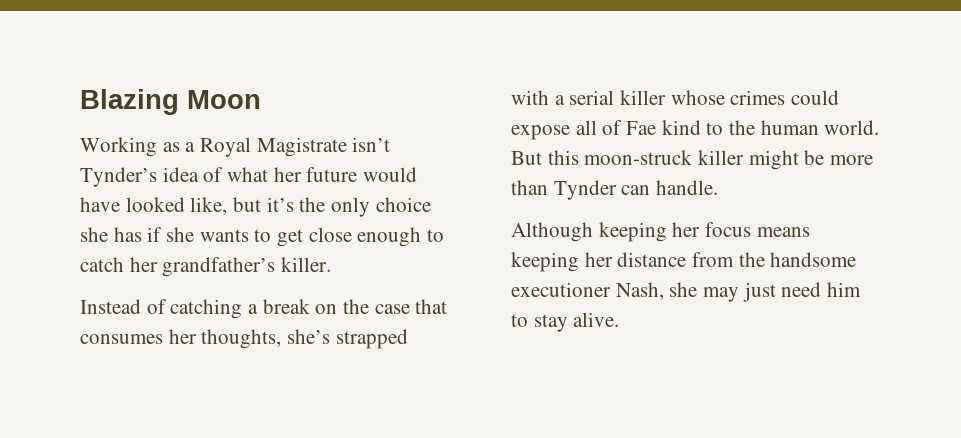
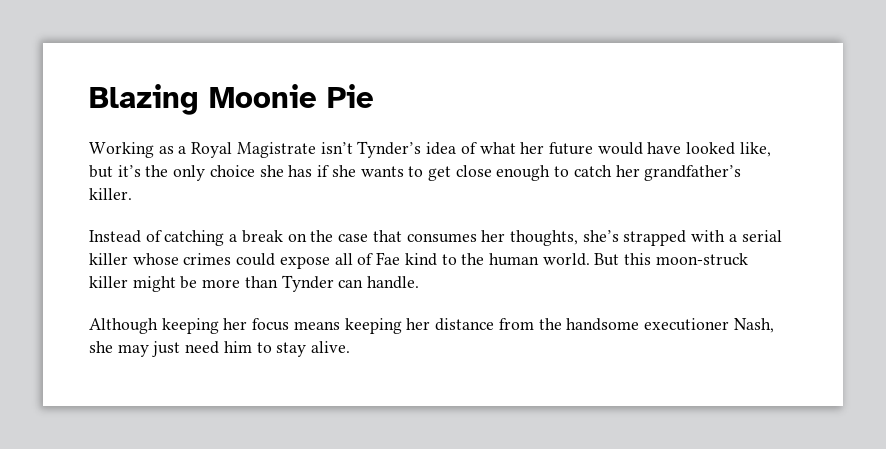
- Blazing Moon
+ Blazing Moonie Pie

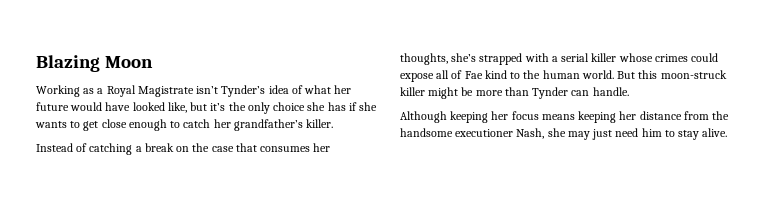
- Blazing Moonie Pie
+ Blazing Moon

